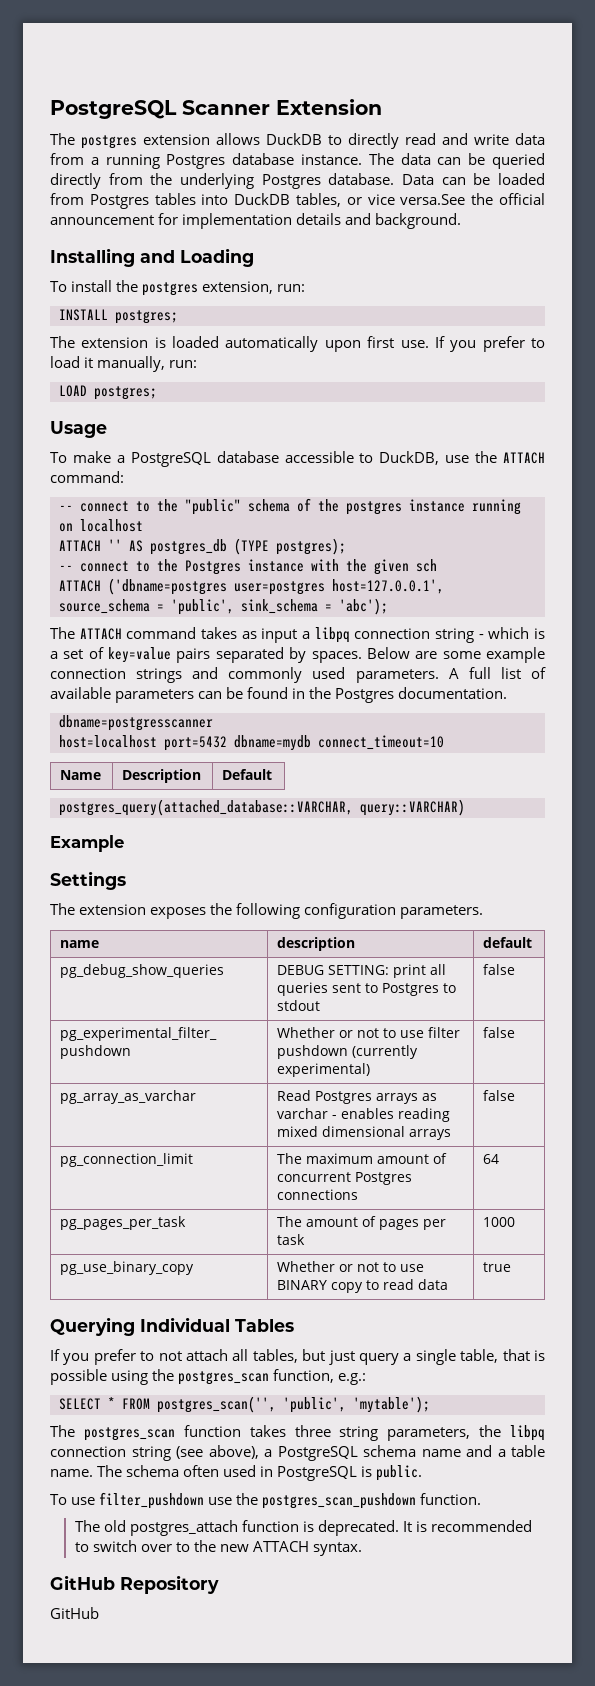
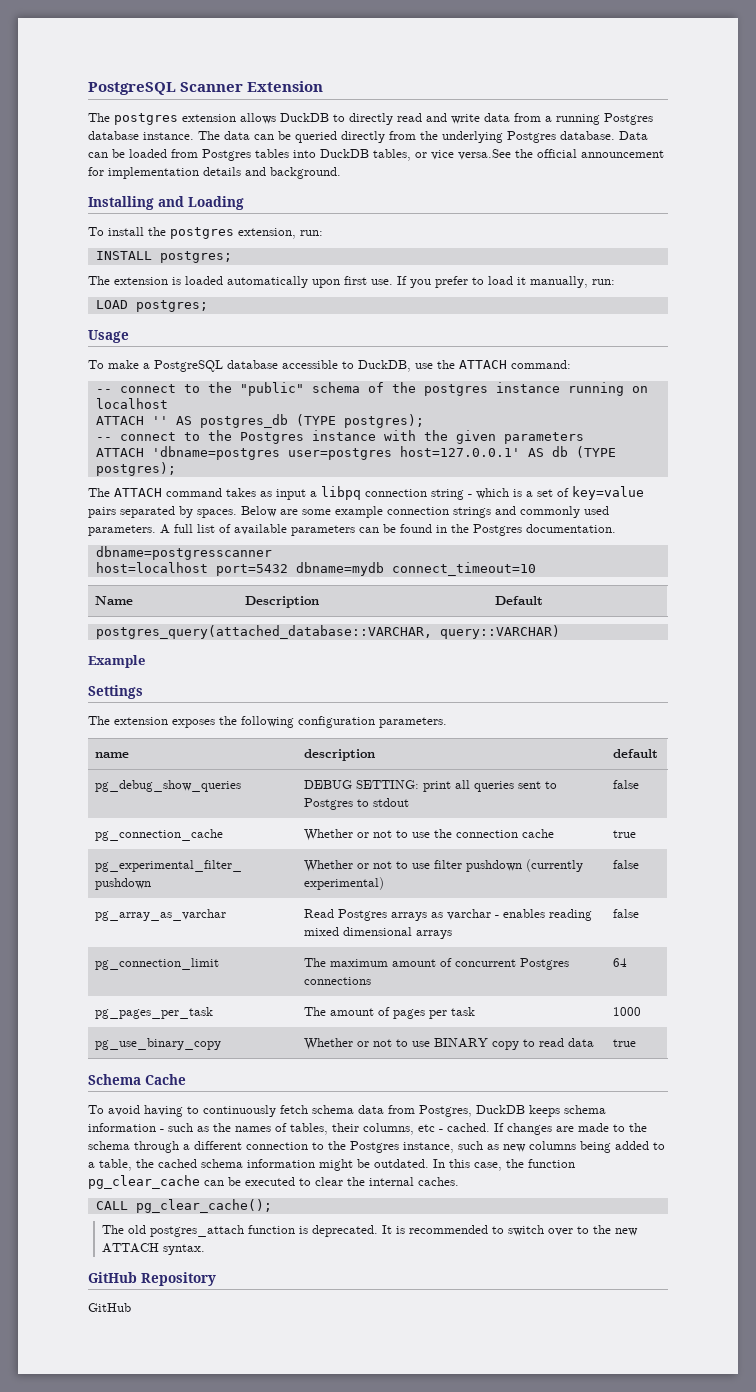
- -- connect to the Postgres instance with the given sch
- ATTACH ('dbname=postgres user=postgres host=127.0.0.1', source_schema = 'public', sink_schema = 'abc');
+ -- connect to the Postgres instance with the given parameters
+ ATTACH 'dbname=postgres user=postgres host=127.0.0.1' AS db (TYPE postgres);
+ pg_connection_cache | Whether or not to use the connection cache | true
- Querying Individual Tables
- If you prefer to not attach all tables, but just query a single table, that is possible using the postgres_scan function, e.g.:
- SELECT * FROM postgres_scan('', 'public', 'mytable');
- The postgres_scan function takes three string parameters, the libpq connection string (see above), a PostgreSQL schema name and a table name. The schema often used in PostgreSQL is public.
- To use filter_pushdown use the postgres_scan_pushdown function.
+ Schema Cache
+ To avoid having to continuously fetch schema data from Postgres, DuckDB keeps schema information - such as the names of tables, their columns, etc - cached. If changes are made to the schema through a different connection to the Postgres instance, such as new columns being added to a table, the cached schema information might be outdated. In this case, the function pg_clear_cache can be executed to clear the internal caches.
+ CALL pg_clear_cache();

